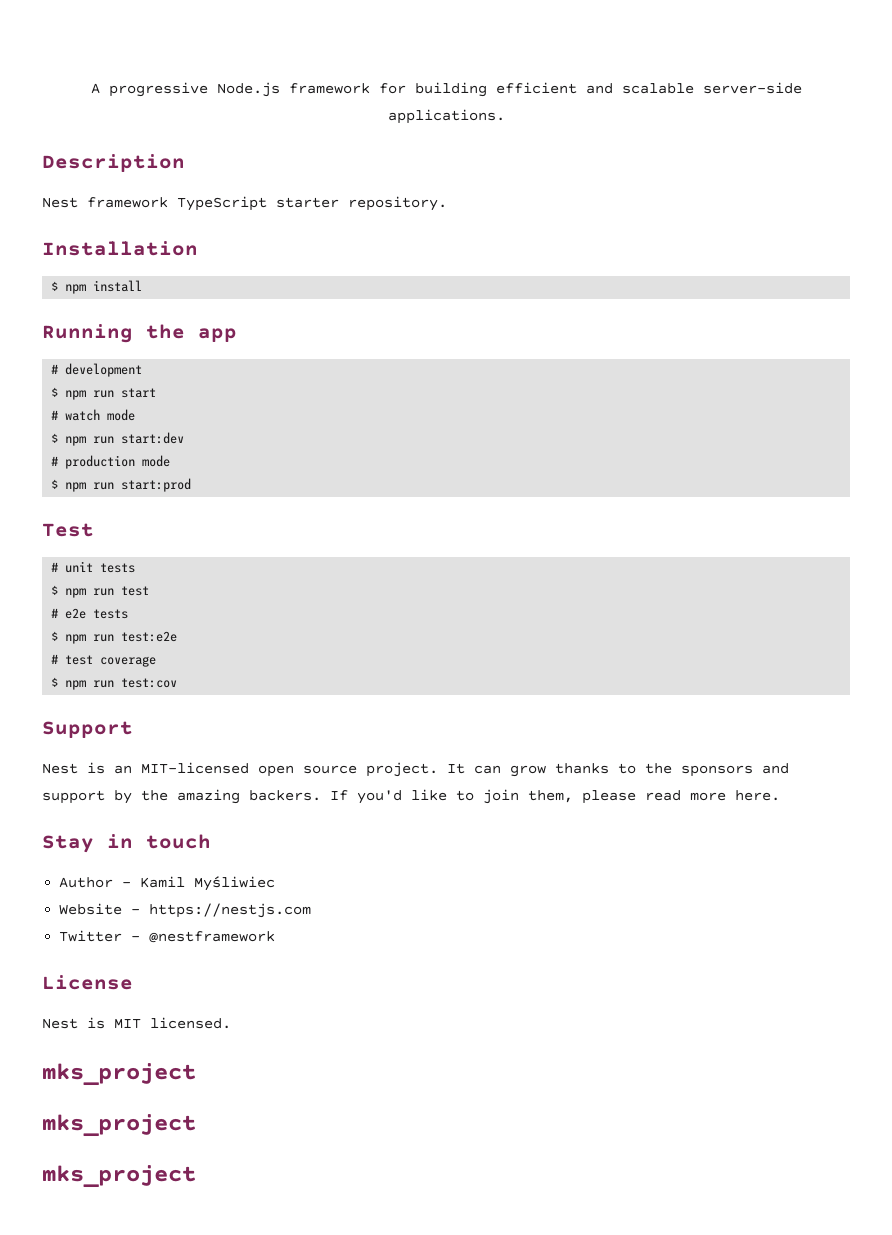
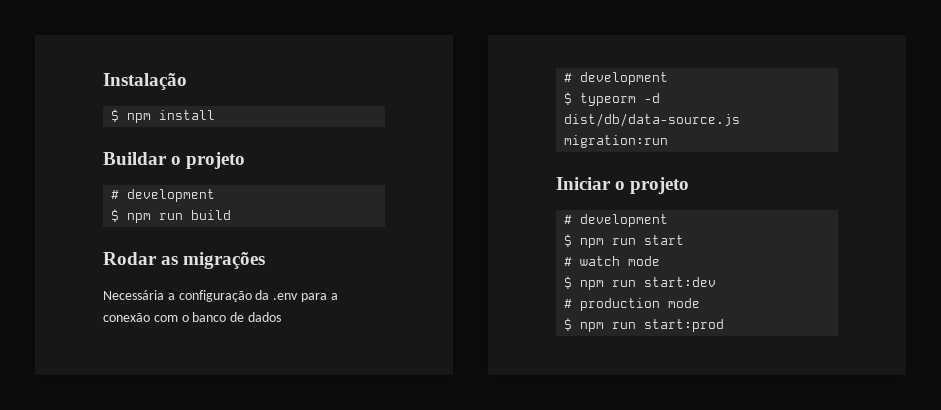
- A progressive Node.js framework for building efficient and scalable server-side applications.
- Description
- Nest framework TypeScript starter repository.
- Installation
+ Instalação
  $ npm install
- Running the app
+ Buildar o projeto
+ # development
+ $ npm run build
+ Rodar as migrações
+ Necessária a configuração da .env para a conexão com o banco de dados
+ # development
+ $ typeorm -d dist/db/data-source.js migration:run
+ Iniciar o projeto
- Test
- # unit tests
- $ npm run test
- # e2e tests
- $ npm run test:e2e
- # test coverage
- $ npm run test:cov
- Support
- Nest is an MIT-licensed open source project. It can grow thanks to the sponsors and support by the amazing backers. If you'd like to join them, please read more here.
- Stay in touch
- Author - Kamil Myśliwiec
- Website - https://nestjs.com
- Twitter - @nestframework
- License
- Nest is MIT licensed.
- mks_project
- mks_project
- mks_project

